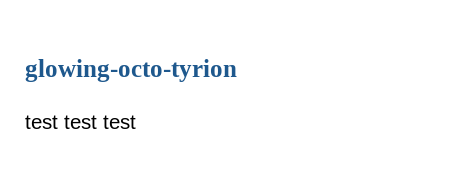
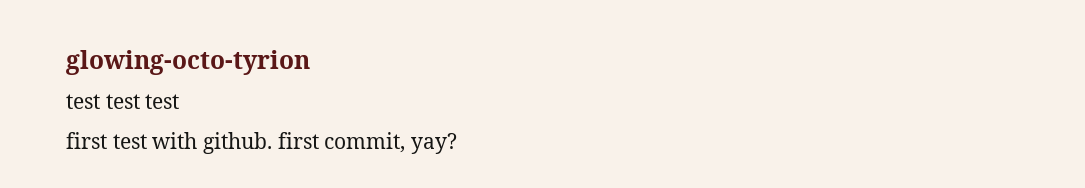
+ first test with github. first commit, yay?

